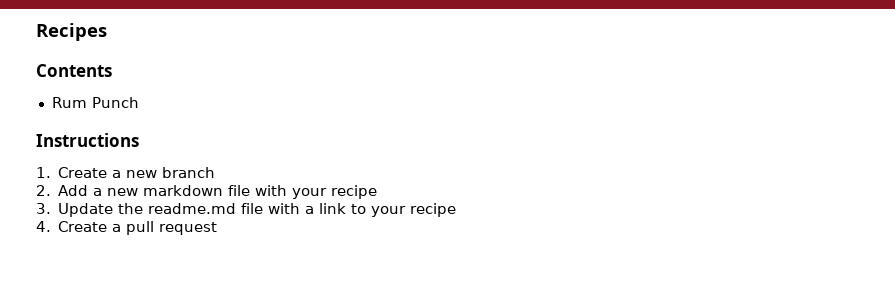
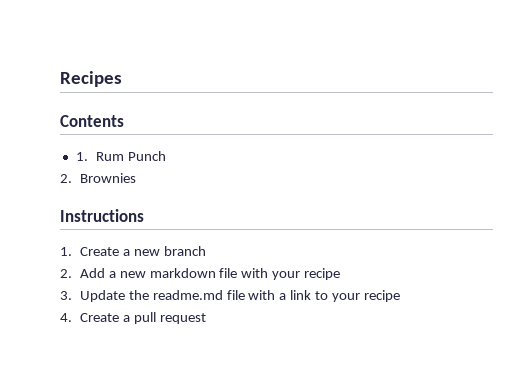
- Rum Punch
+ 1. Rum Punch
+ 2. Brownies

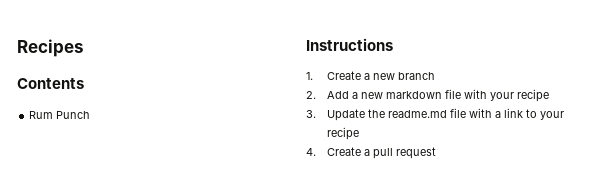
- 1. Rum Punch
+ Rum Punch
- 2. Brownies

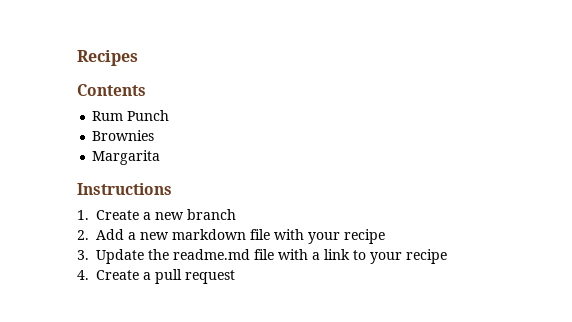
+ Brownies
+ Margarita

